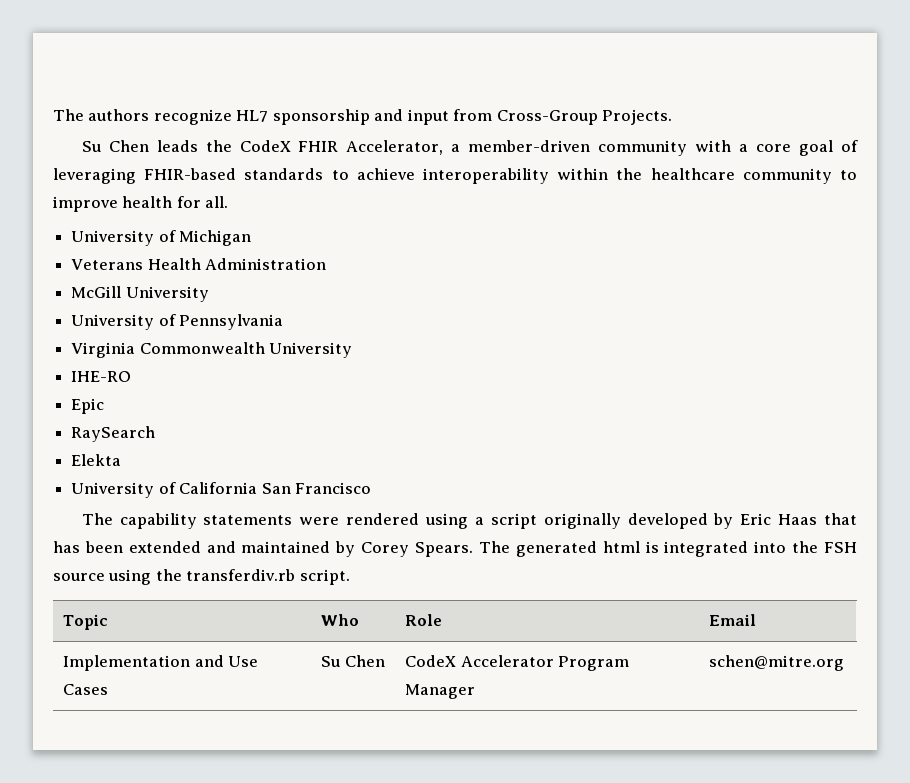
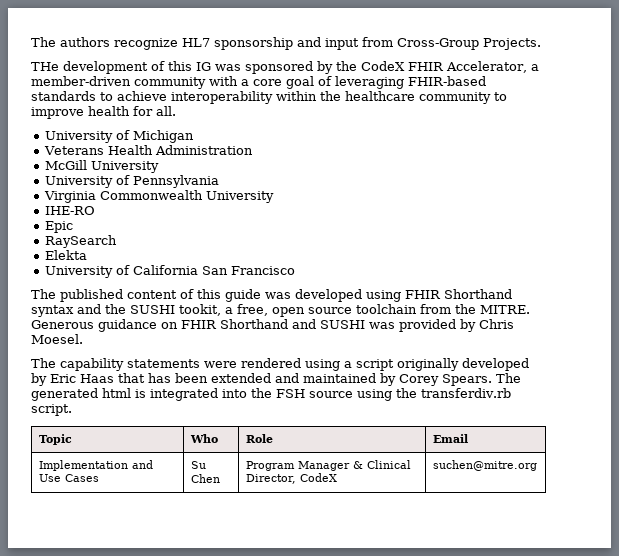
- Su Chen leads the CodeX FHIR Accelerator, a member-driven community with a core goal of leveraging FHIR-based standards to achieve interoperability within the healthcare community to improve health for all.
+ THe development of this IG was sponsored by the CodeX FHIR Accelerator, a member-driven community with a core goal of leveraging FHIR-based standards to achieve interoperability within the healthcare community to improve health for all.
+ The published content of this guide was developed using FHIR Shorthand syntax and the SUSHI tookit, a free, open source toolchain from the MITRE. Generous guidance on FHIR Shorthand and SUSHI was provided by Chris Moesel.
- Implementation and Use Cases | Su Chen | CodeX Accelerator Program Manager | schen@mitre.org
+ Implementation and Use Cases | Su Chen | Program Manager & Clinical Director, CodeX | suchen@mitre.org

